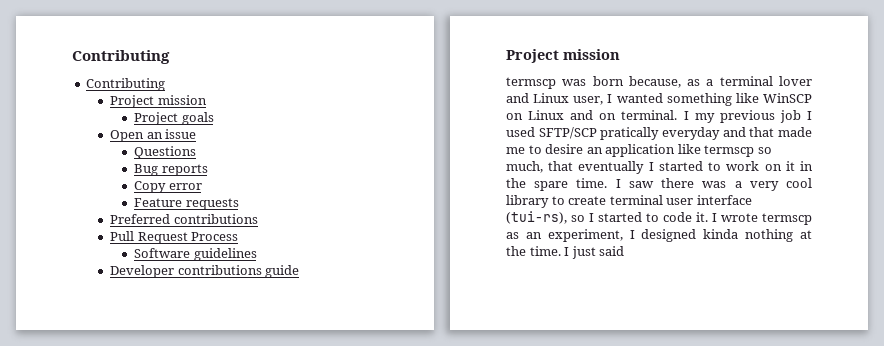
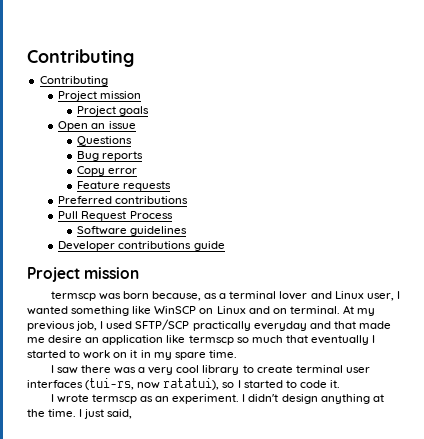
- I my previous job I used SFTP/SCP pratically everyday and that made me to desire an application like termscp so much, that eventually I started to work on it in the spare time. I saw there was a very cool library to create terminal user interface (tui-rs), so I started to code it. I wrote termscp as an experiment, I designed kinda nothing at the time.
+ At my previous job, I used SFTP/SCP practically everyday and that made me desire an application like termscp so much that eventually I started to work on it in my spare time.
+ I saw there was a very cool library to create terminal user interfaces (tui-rs, now ratatui), so I started to code it.
+ I wrote termscp as an experiment. I didn't design anything at the time.
- I just said
+ I just said,

